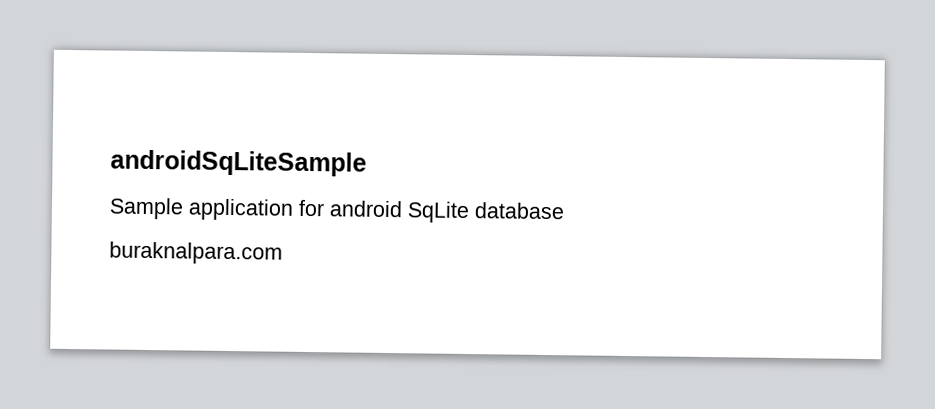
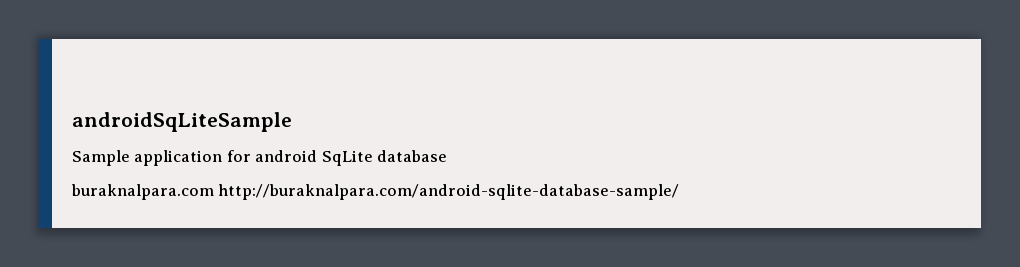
- buraknalpara.com
+ buraknalpara.com http://buraknalpara.com/android-sqlite-database-sample/

